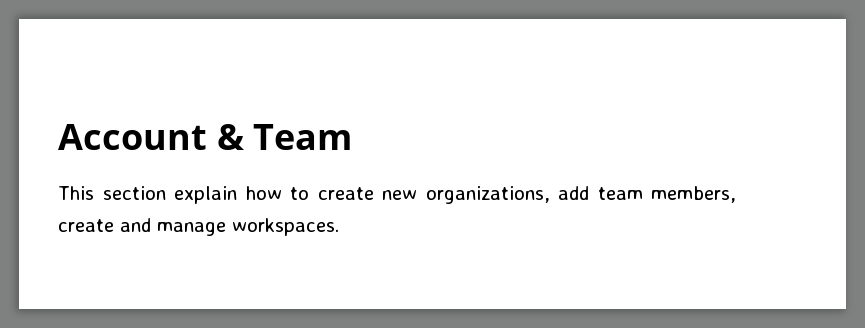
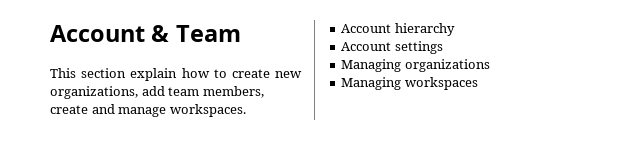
+ Account hierarchy
+ Account settings
+ Managing organizations
+ Managing workspaces

